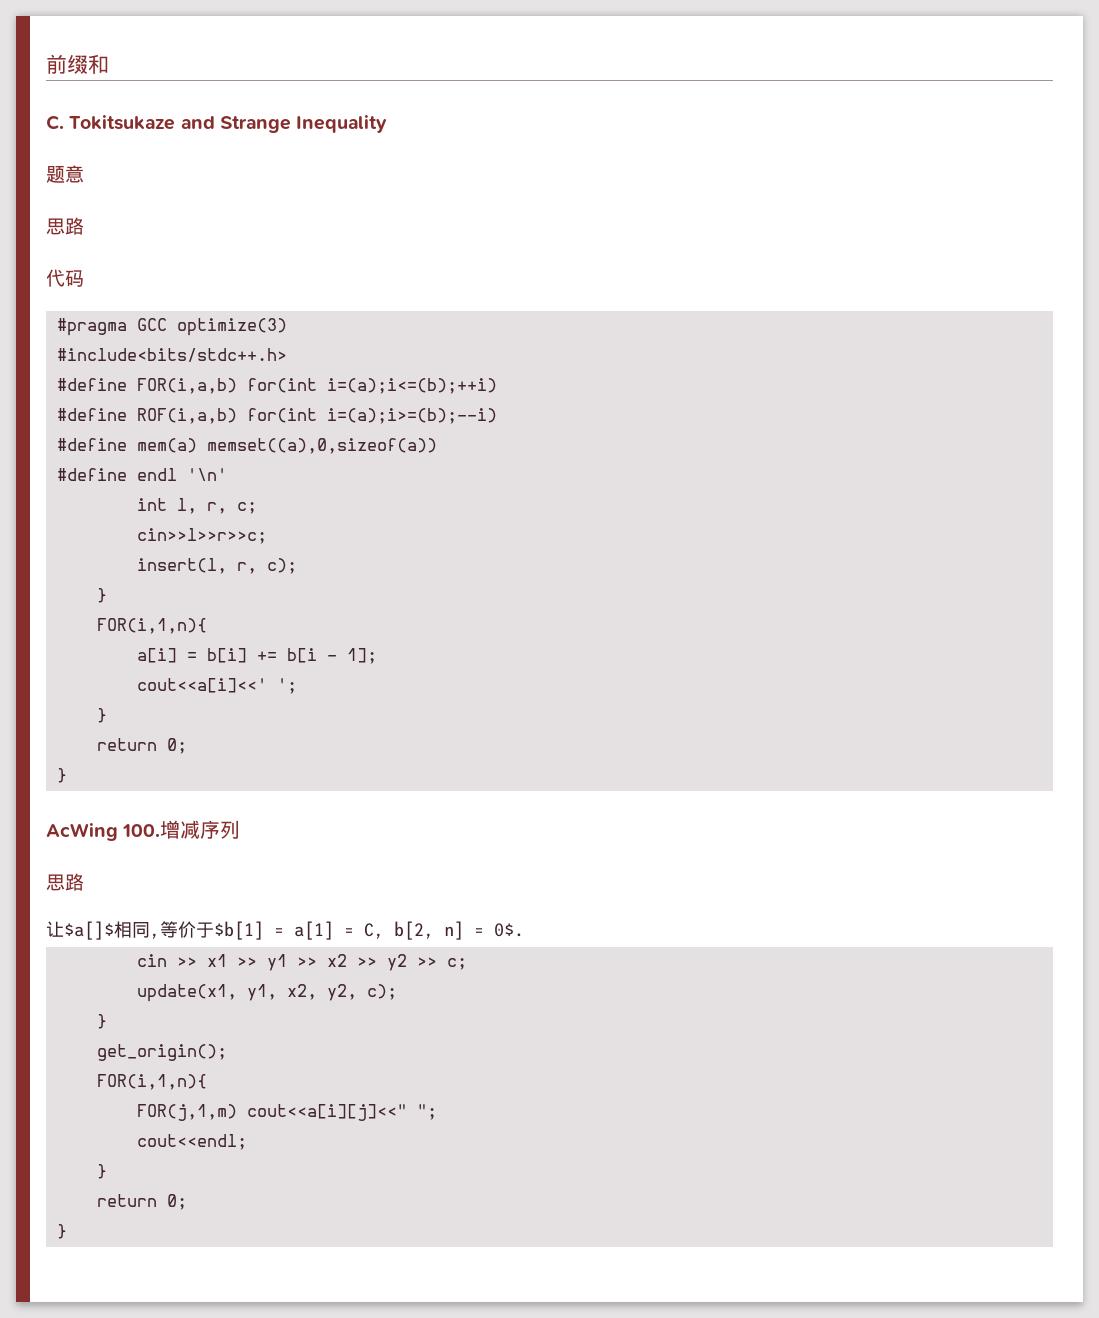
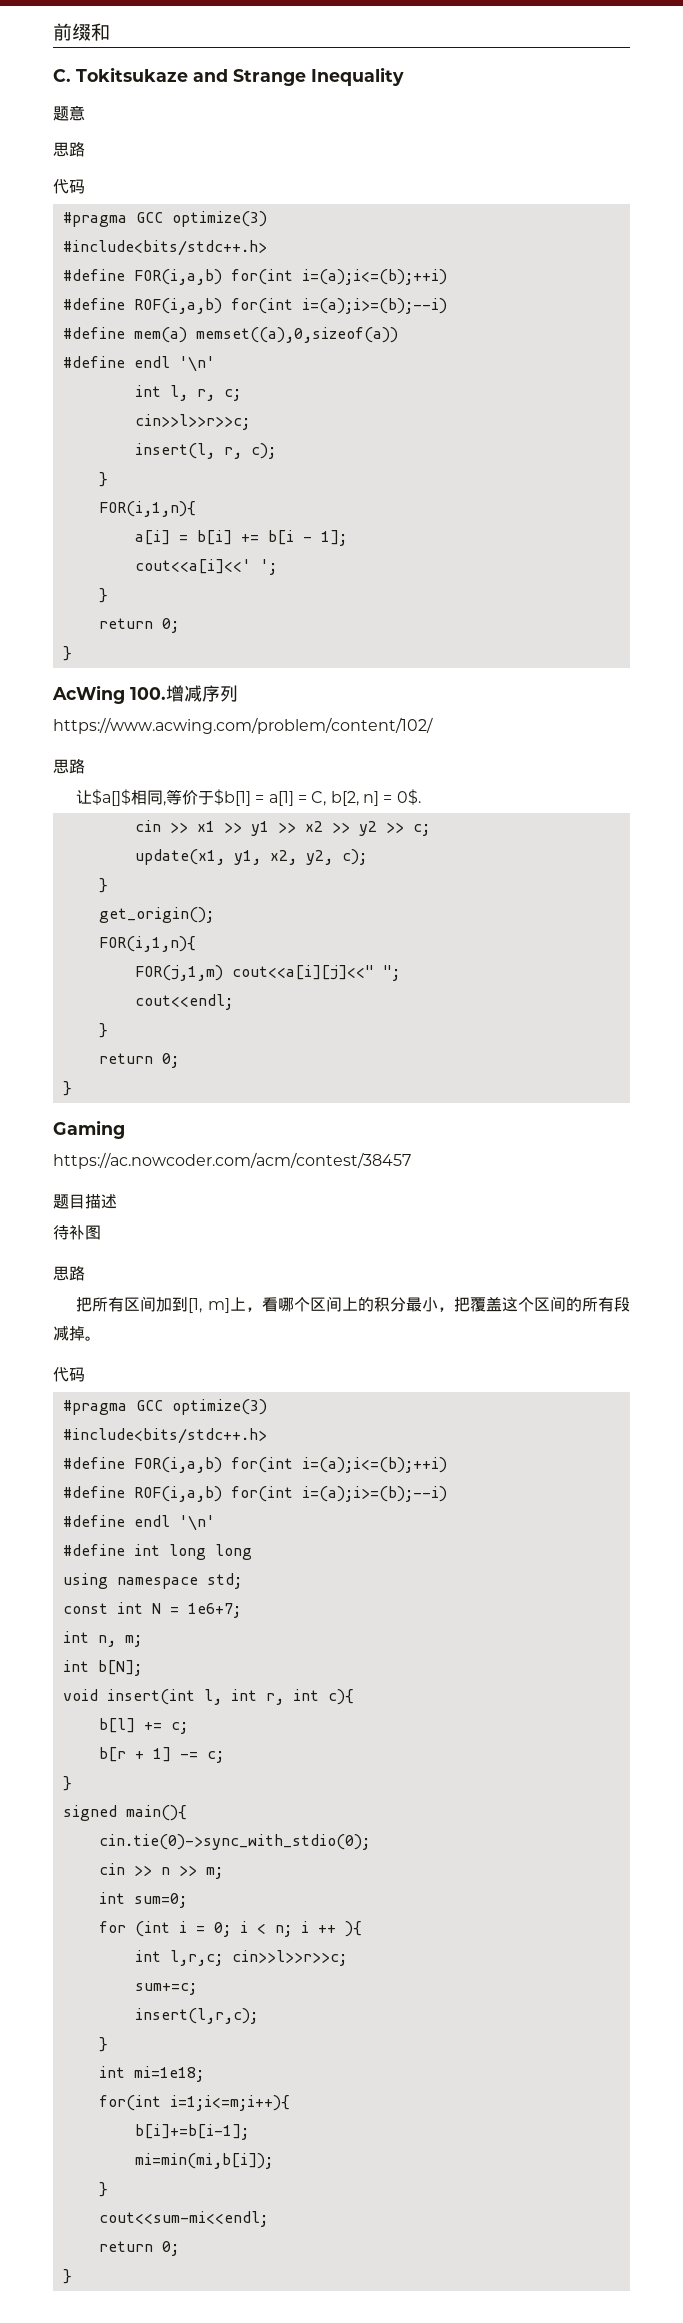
+ https://www.acwing.com/problem/content/102/
+ Gaming
+ https://ac.nowcoder.com/acm/contest/38457
+ 题目描述
+ 待补图
+ 思路
+ 把所有区间加到[1, m]上，看哪个区间上的积分最小，把覆盖这个区间的所有段减掉。
+ 代码
+ #pragma GCC optimize(3)
+ #include<bits/stdc++.h>
+ #define FOR(i,a,b) for(int i=(a);i<=(b);++i)
+ #define ROF(i,a,b) for(int i=(a);i>=(b);--i)
+ #define endl '\n'
+ #define int long long
+ using namespace std;
+ const int N = 1e6+7;
+ int n, m;
+ int b[N];
+ void insert(int l, int r, int c){
+ b[l] += c;
+ b[r + 1] -= c;
+ }
+ signed main(){
+ cin.tie(0)->sync_with_stdio(0);
+ cin >> n >> m;
+ int sum=0;
+ for (int i = 0; i < n; i ++ ){
+ int l,r,c; cin>>l>>r>>c;
+ sum+=c;
+ insert(l,r,c);
+ }
+ int mi=1e18;
+ for(int i=1;i<=m;i++){
+ b[i]+=b[i-1];
+ mi=min(mi,b[i]);
+ }
+ cout<<sum-mi<<endl;
+ return 0;
+ }

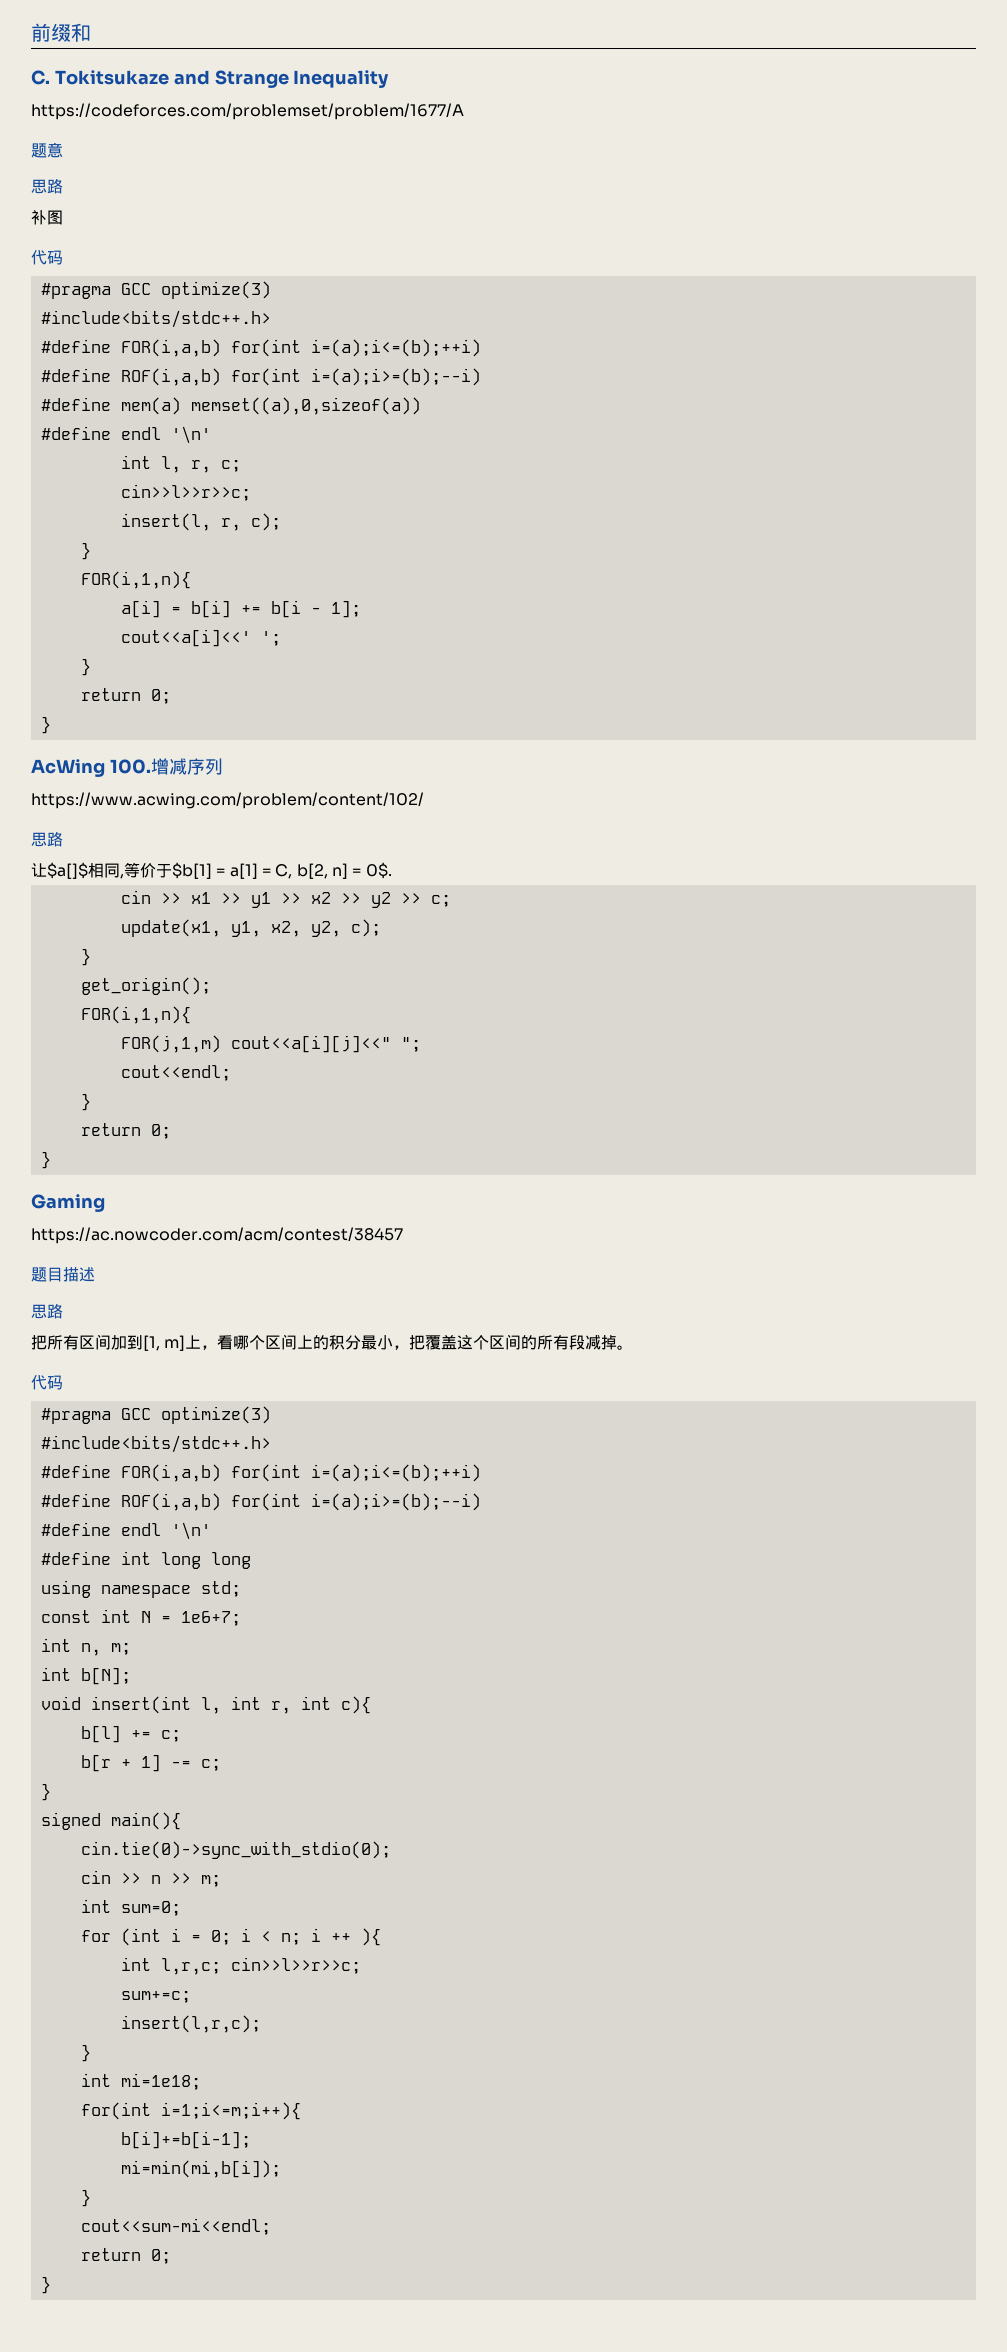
+ https://codeforces.com/problemset/problem/1677/A
+ 补图
- 待补图

